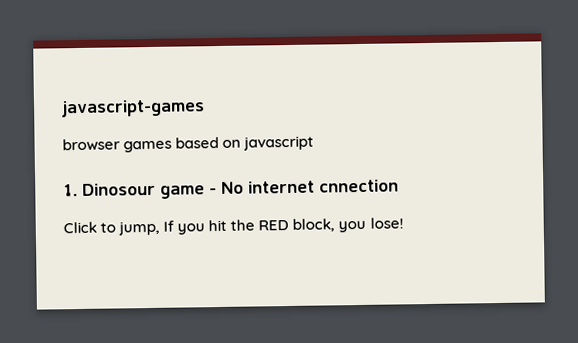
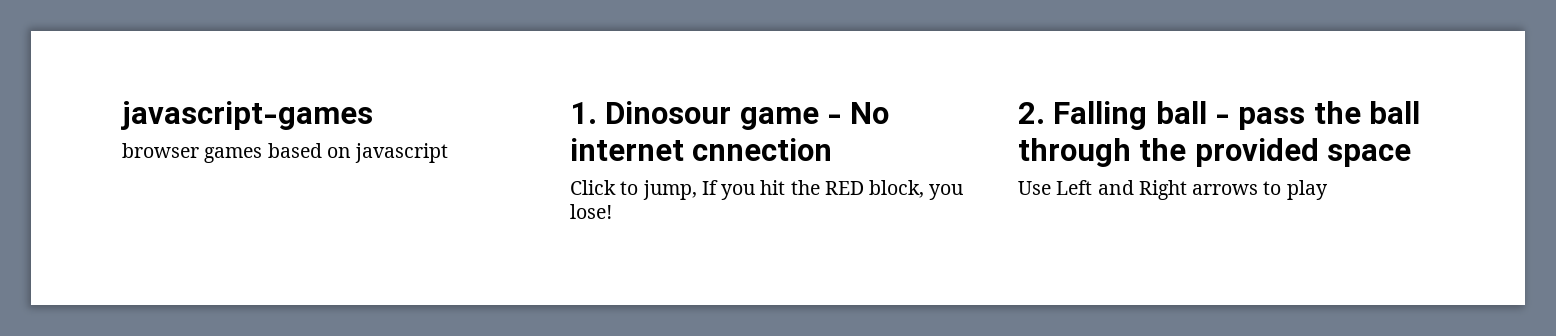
+ 2. Falling ball - pass the ball through the provided space
+ Use Left and Right arrows to play

